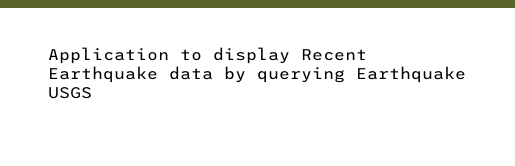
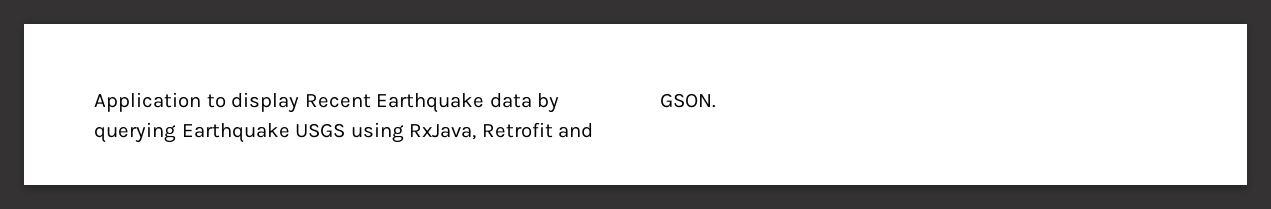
- Application to display Recent Earthquake data by querying Earthquake USGS
+ Application to display Recent Earthquake data by querying Earthquake USGS using RxJava, Retrofit and GSON.

